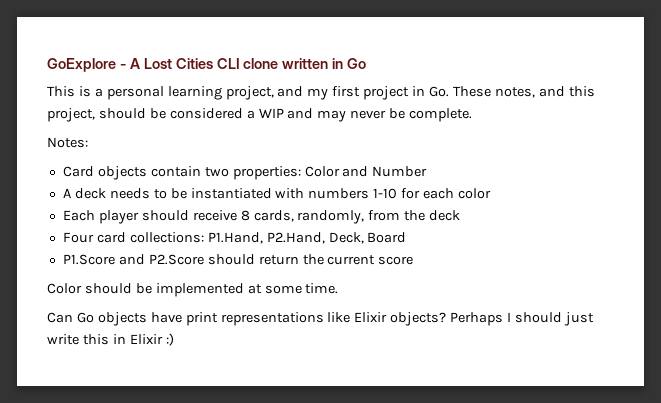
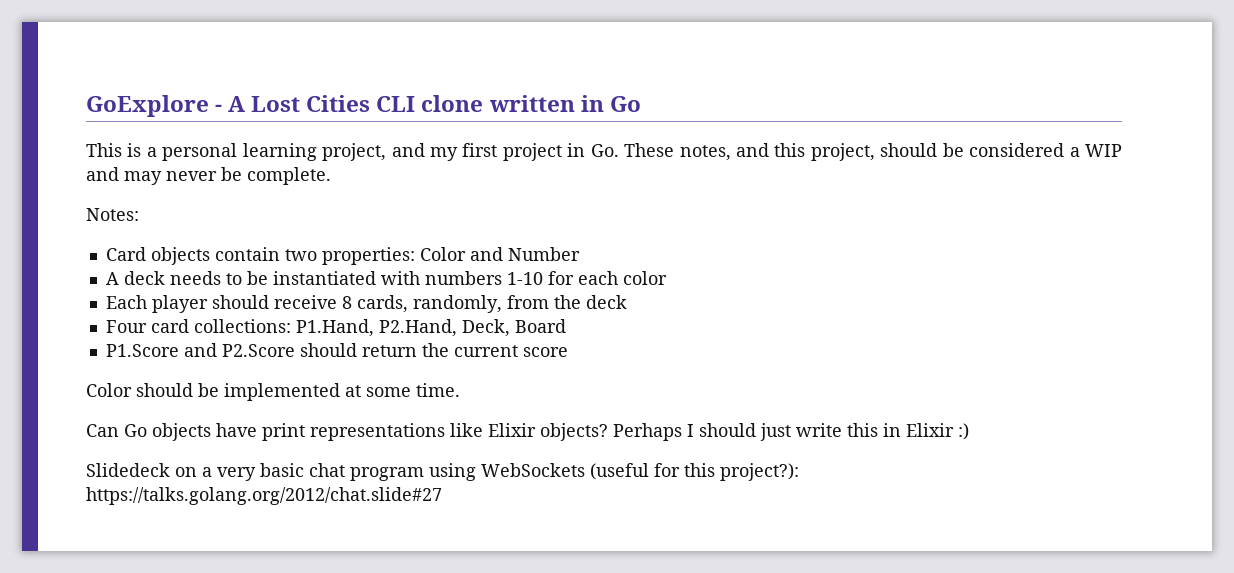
+ Slidedeck on a very basic chat program using WebSockets (useful for this project?): https://talks.golang.org/2012/chat.slide#27

